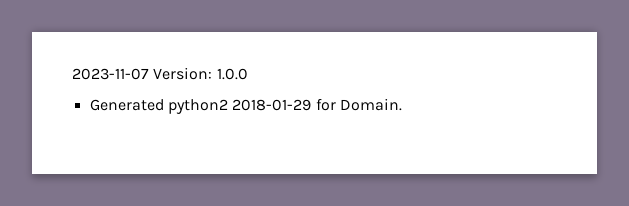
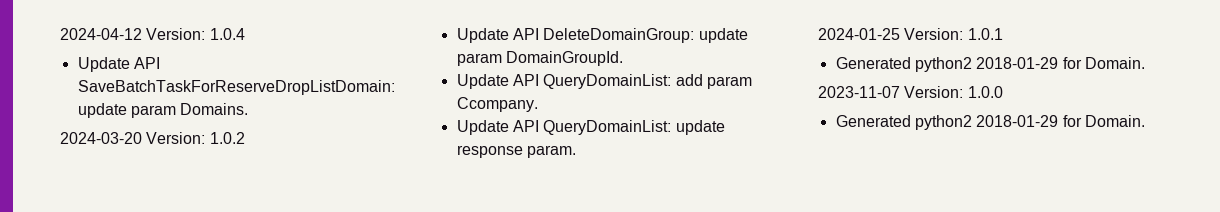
+ 2024-04-12 Version: 1.0.4
+ Update API SaveBatchTaskForReserveDropListDomain: update param Domains.
+ 2024-03-20 Version: 1.0.2
+ Update API DeleteDomainGroup: update param DomainGroupId.
+ Update API QueryDomainList: add param Ccompany.
+ Update API QueryDomainList: update response param.
+ 2024-01-25 Version: 1.0.1
+ Generated python2 2018-01-29 for Domain.

